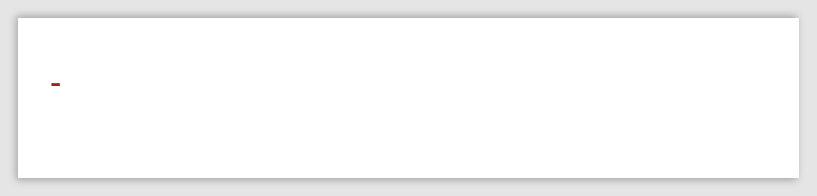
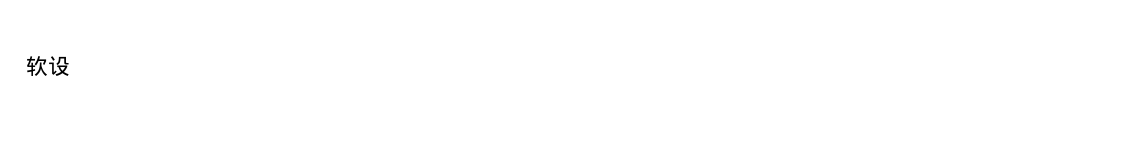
- -
+ 软设

